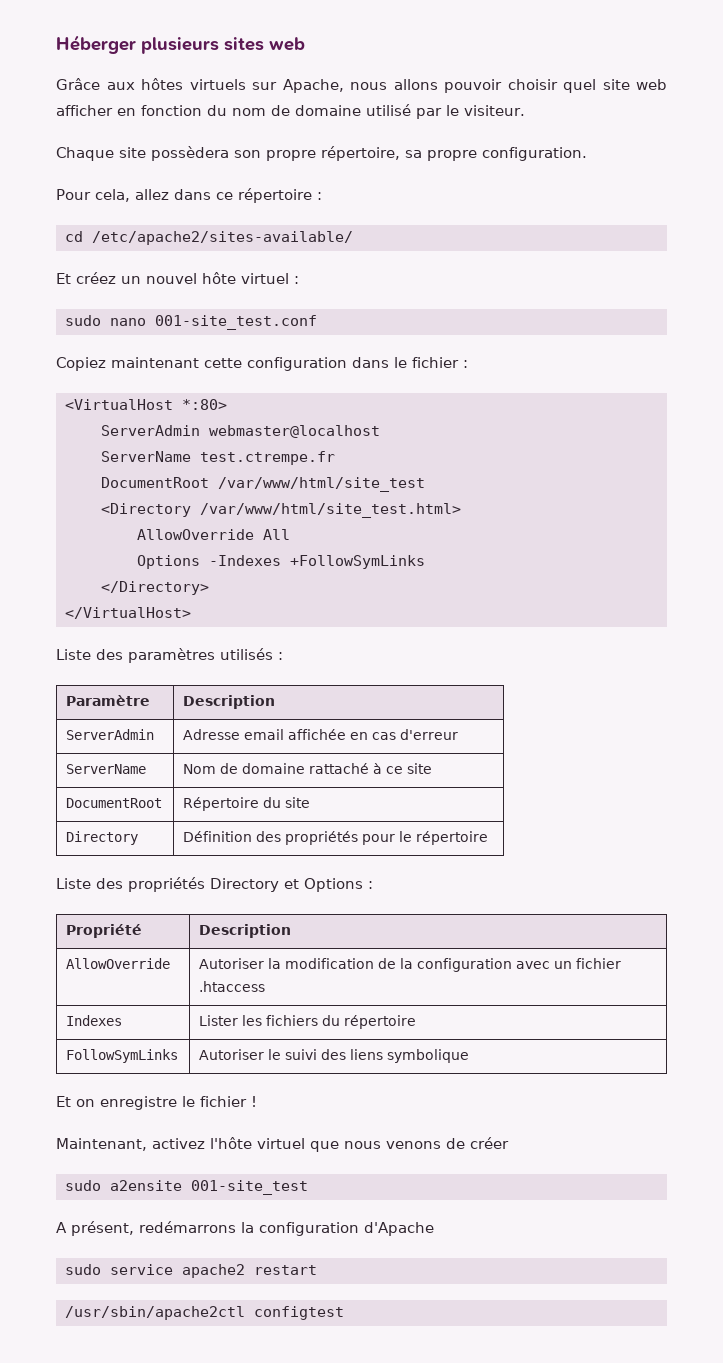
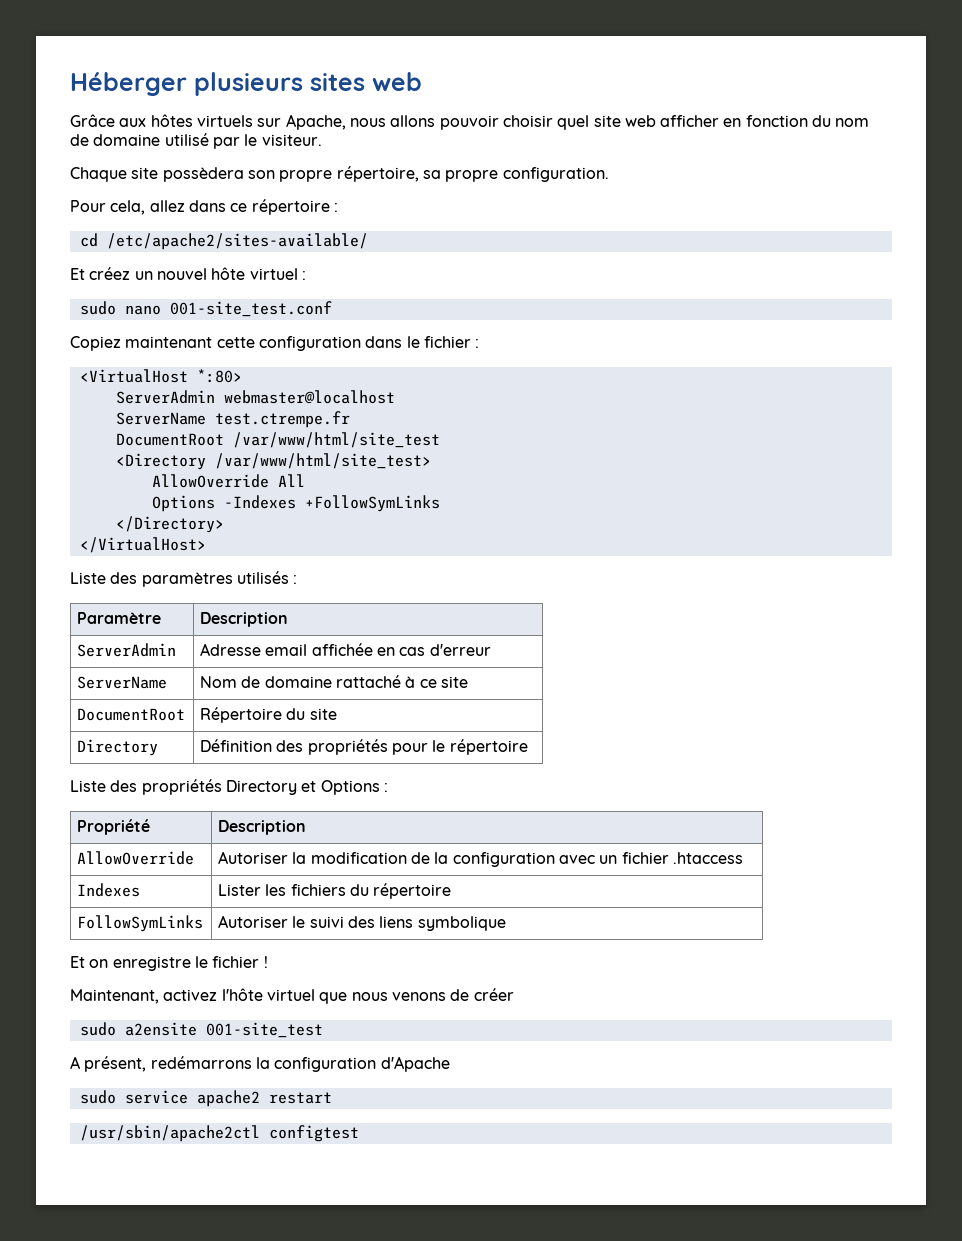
- <Directory /var/www/html/site_test.html>
+ <Directory /var/www/html/site_test>

